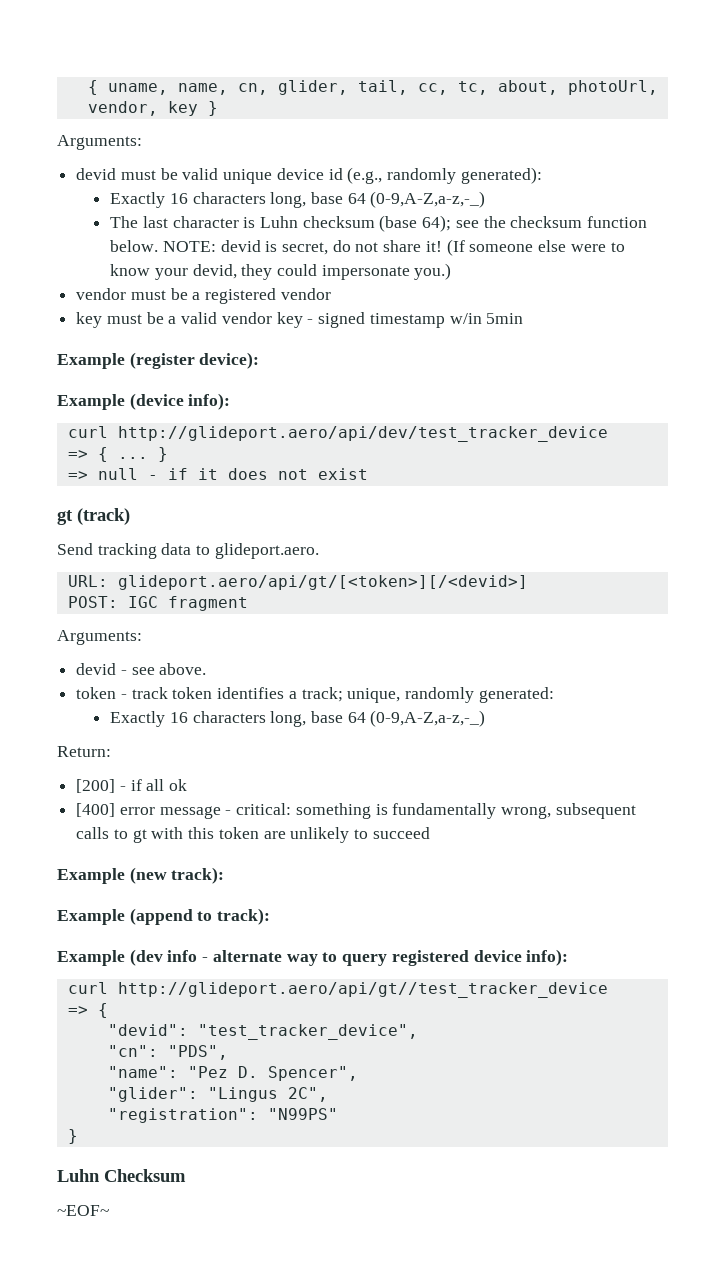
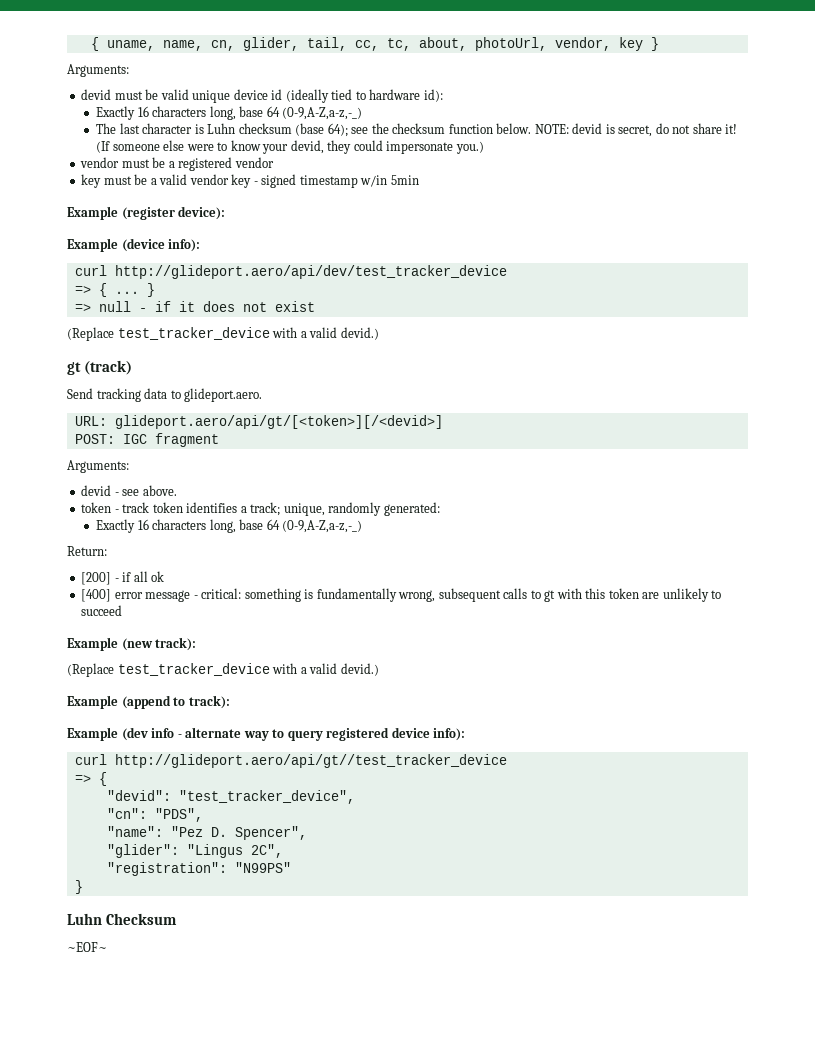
- devid must be valid unique device id (e.g., randomly generated):
+ devid must be valid unique device id (ideally tied to hardware id):
  => null - if it does not exist
+ (Replace test_tracker_device with a valid devid.)
  Example (new track):
+ (Replace test_tracker_device with a valid devid.)

